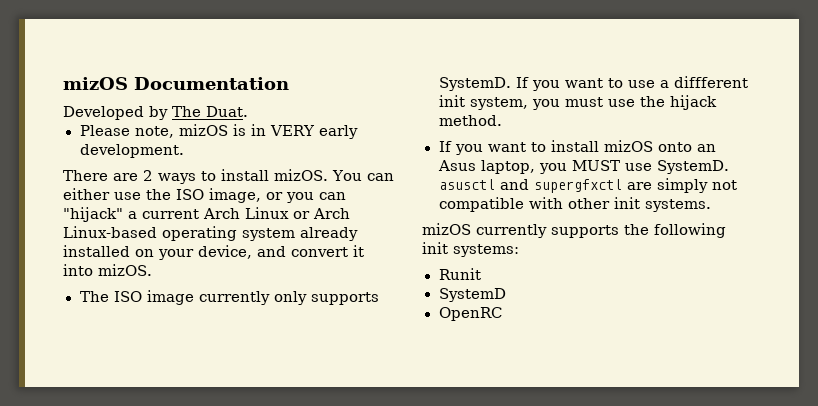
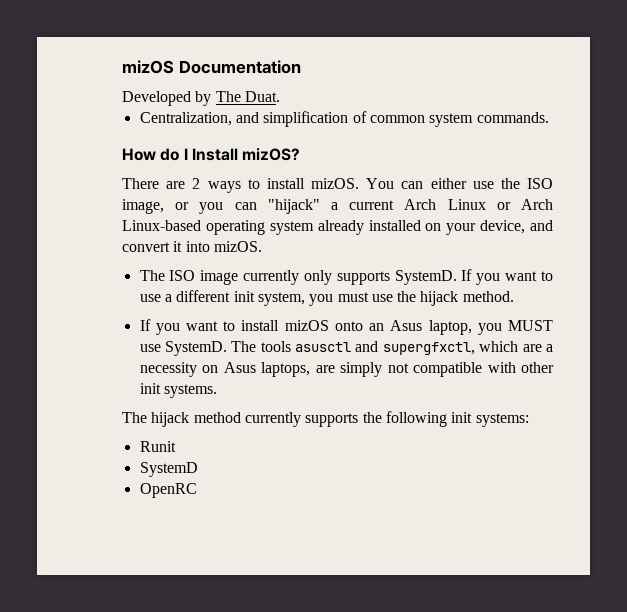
- Please note, mizOS is in VERY early development.
+ Centralization, and simplification of common system commands.
+ How do I Install mizOS?
- If you want to use a diffferent init system, you must use the hijack method.
+ If you want to use a different init system, you must use the hijack method.
- If you want to install mizOS onto an Asus laptop, you MUST use SystemD. asusctl and supergfxctl are simply not compatible with other init systems.
+ If you want to install mizOS onto an Asus laptop, you MUST use SystemD. The tools asusctl and supergfxctl, which are a necessity on Asus laptops, are simply not compatible with other init systems.
- mizOS currently supports the following init systems:
+ The hijack method currently supports the following init systems:

